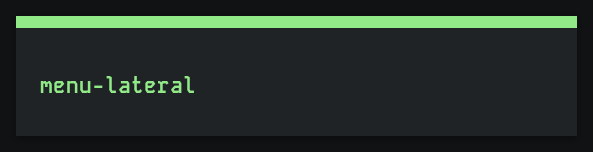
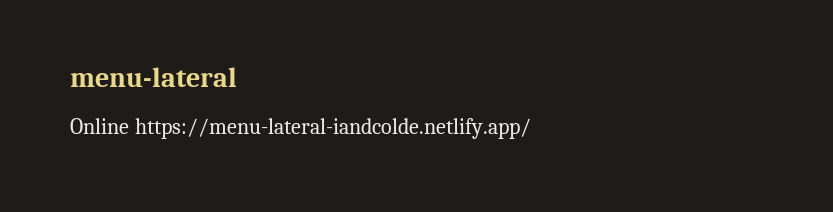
+ Online https://menu-lateral-iandcolde.netlify.app/

